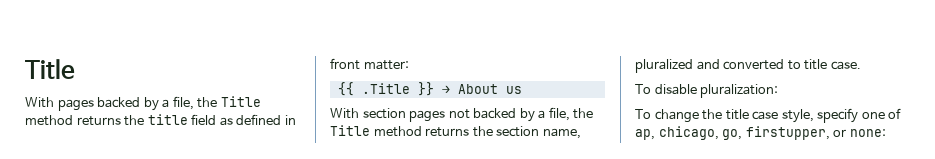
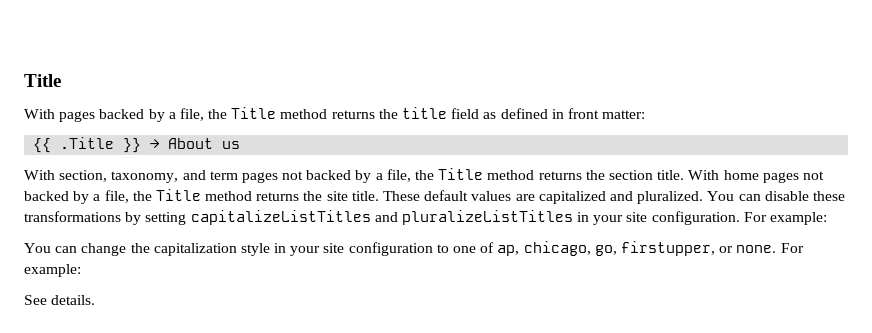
- With section pages not backed by a file, the Title method returns the section name, pluralized and converted to title case.
- To disable pluralization:
- To change the title case style, specify one of ap, chicago, go, firstupper, or none:
+ With section, taxonomy, and term pages not backed by a file, the Title method returns the section title. With home pages not backed by a file, the Title method returns the site title. These default values are capitalized and pluralized. You can disable these transformations by setting capitalizeListTitles and pluralizeListTitles in your site configuration. For example:
+ You can change the capitalization style in your site configuration to one of ap, chicago, go, firstupper, or none. For example:
+ See details.

